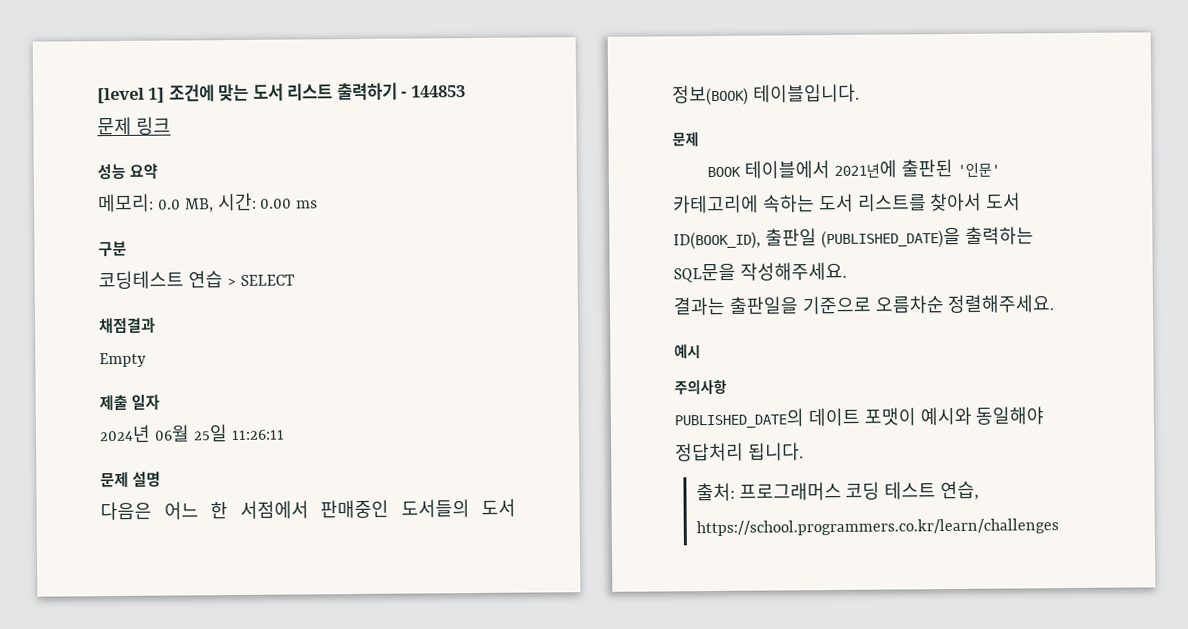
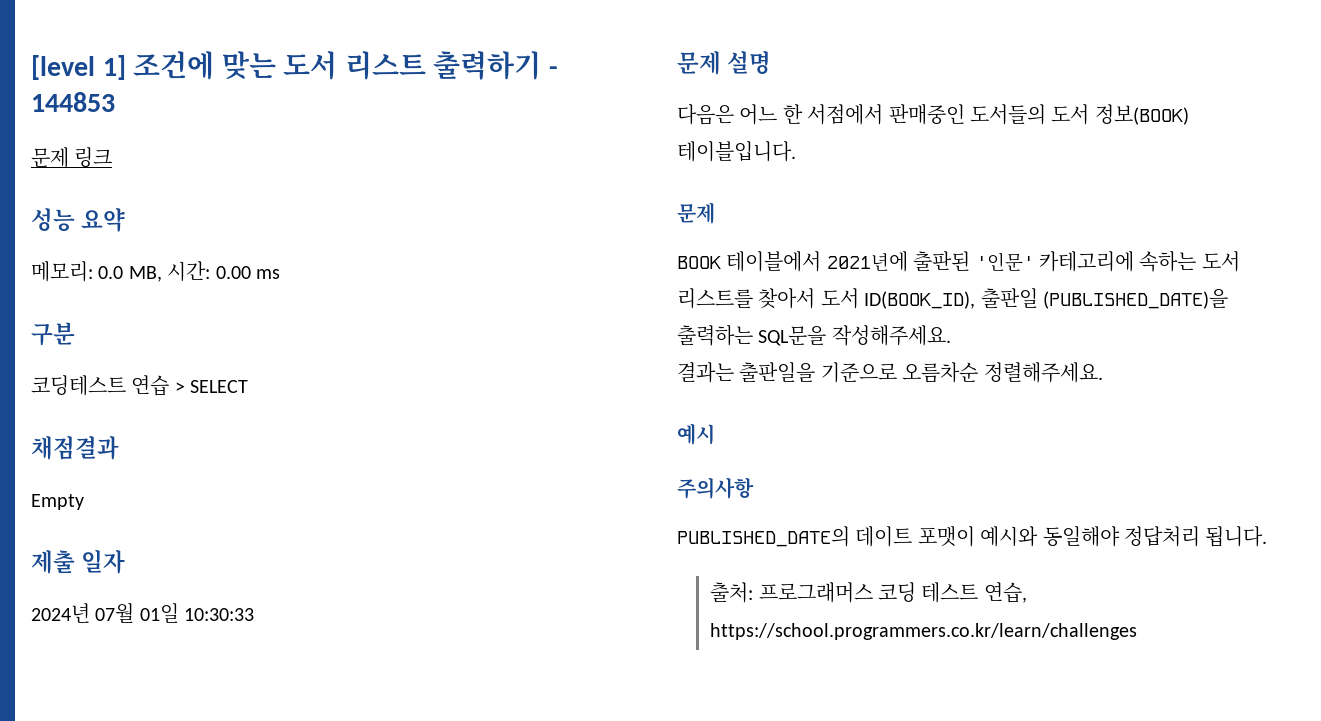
- 2024년 06월 25일 11:26:11
+ 2024년 07월 01일 10:30:33

